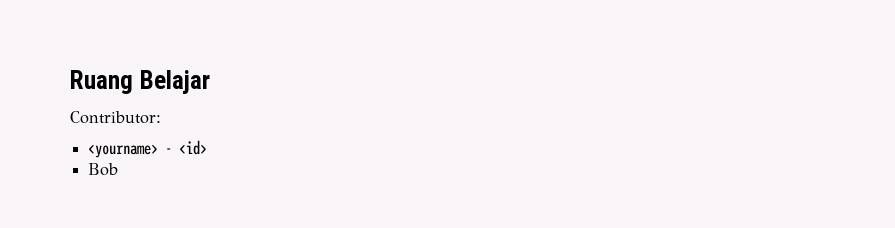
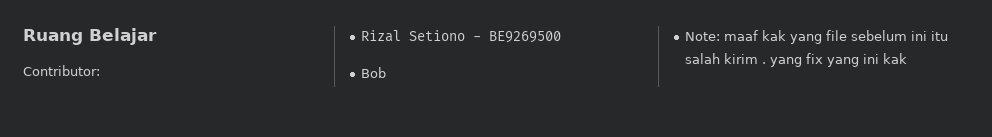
- <yourname> - <id>
+ Rizal Setiono - BE9269500
  Bob
+ Note: maaf kak yang file sebelum ini itu salah kirim . yang fix yang ini kak

